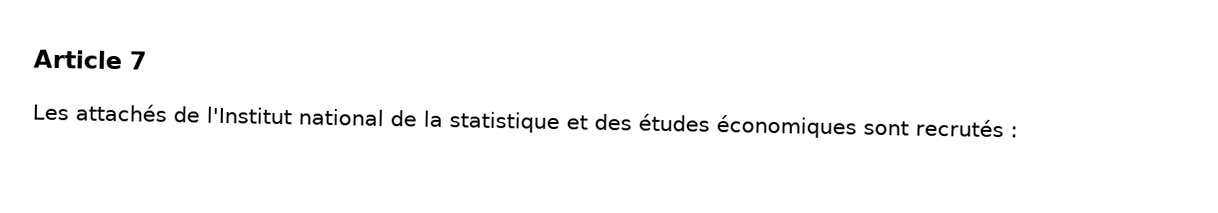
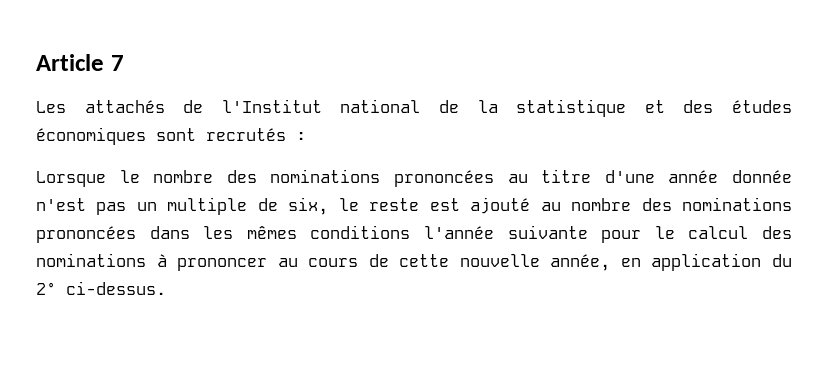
+ Lorsque le nombre des nominations prononcées au titre d'une année donnée n'est pas un multiple de six, le reste est ajouté au nombre des nominations prononcées dans les mêmes conditions l'année suivante pour le calcul des nominations à prononcer au cours de cette nouvelle année, en application du 2° ci-dessus.

